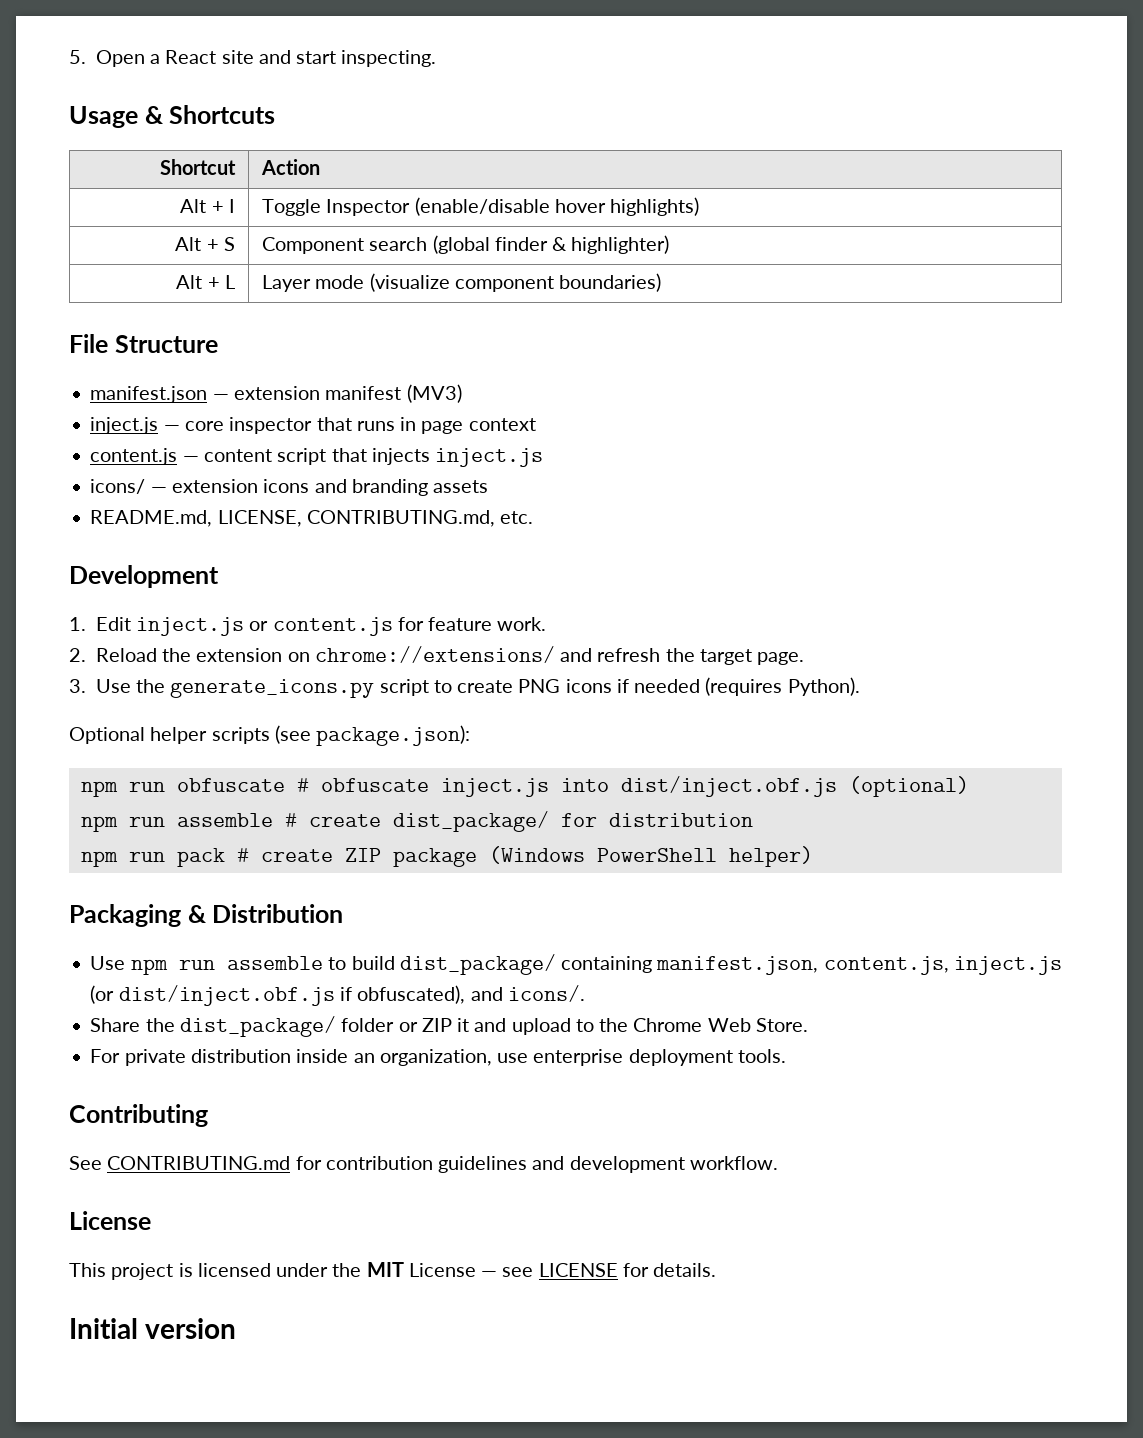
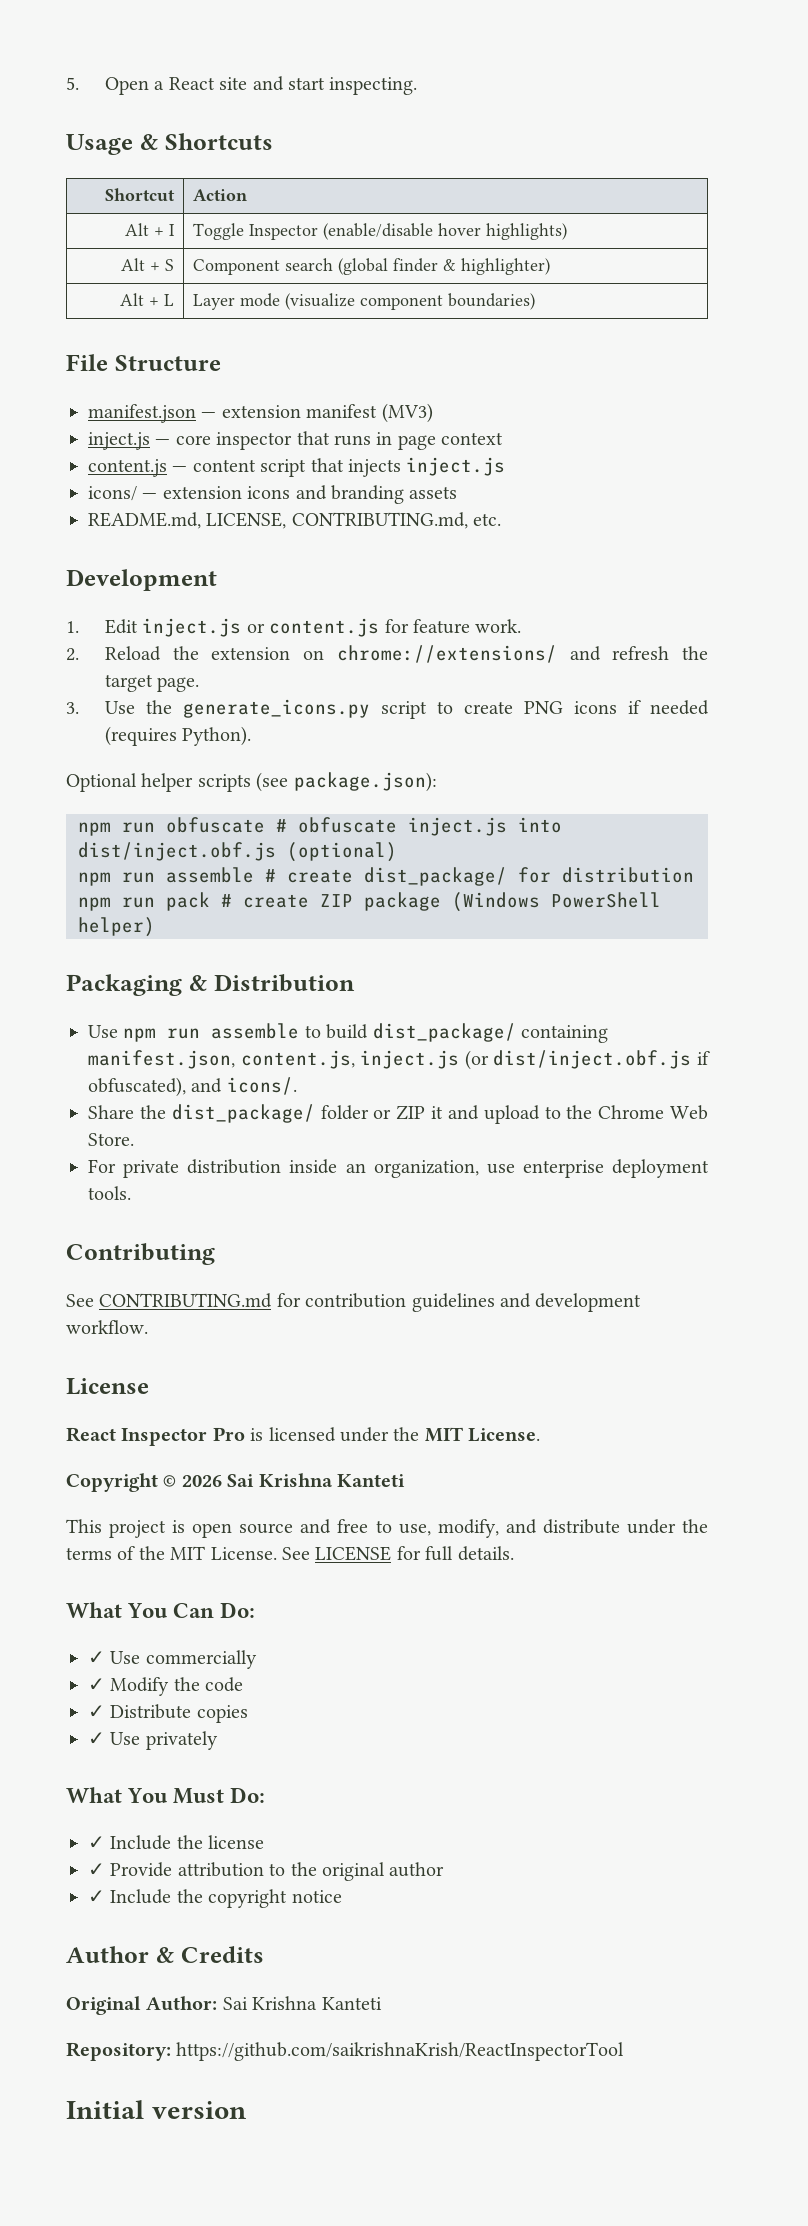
- This project is licensed under the MIT License — see LICENSE for details.
+ React Inspector Pro is licensed under the MIT License.
+ Copyright © 2026 Sai Krishna Kanteti
+ This project is open source and free to use, modify, and distribute under the terms of the MIT License. See LICENSE for full details.
+ What You Can Do:
+ ✓ Use commercially
+ ✓ Modify the code
+ ✓ Distribute copies
+ ✓ Use privately
+ What You Must Do:
+ ✓ Include the license
+ ✓ Provide attribution to the original author
+ ✓ Include the copyright notice
+ Author & Credits
+ Original Author: Sai Krishna Kanteti
+ Repository: https://github.com/saikrishnaKrish/ReactInspectorTool

